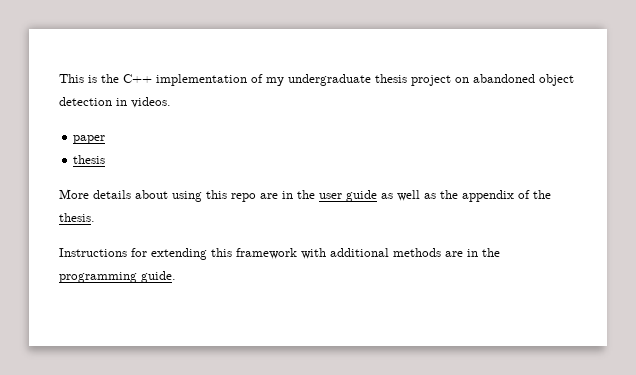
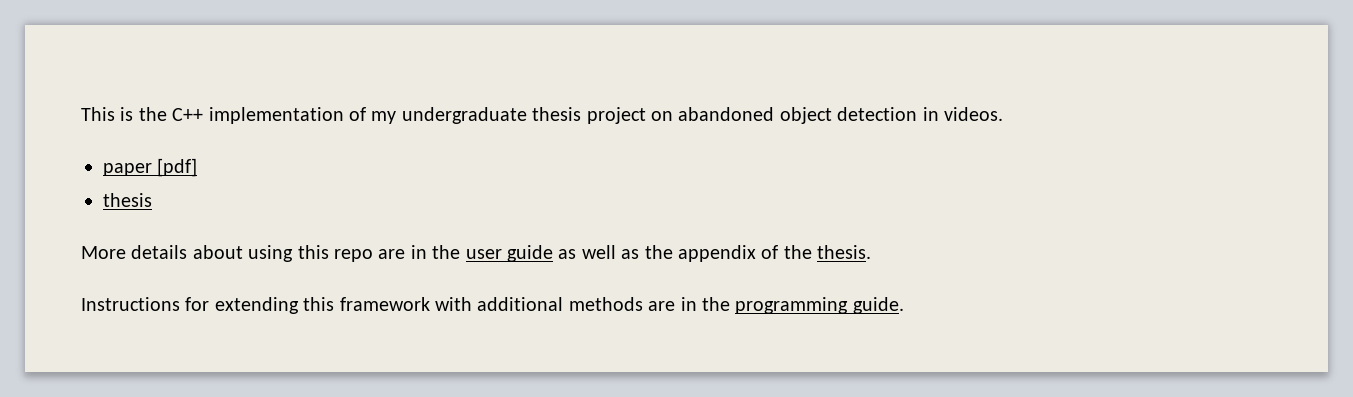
- paper
+ paper [pdf]

